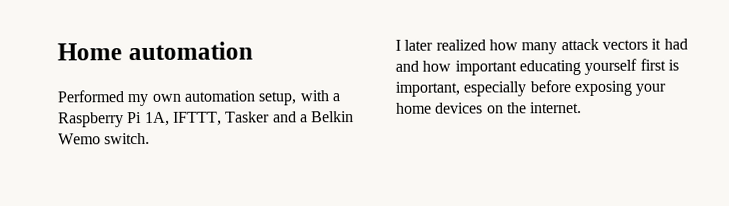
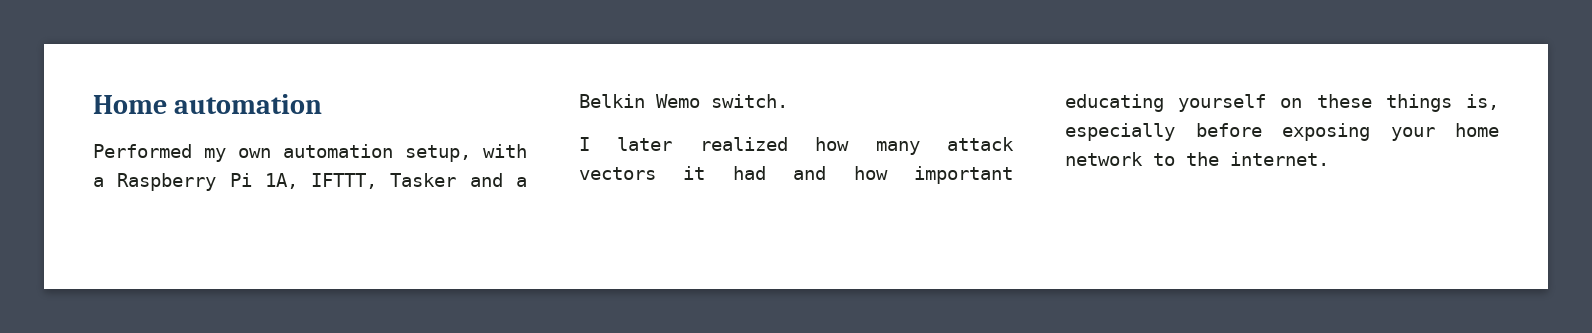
- I later realized how many attack vectors it had and how important educating yourself first is important, especially before exposing your home devices on the internet.
+ I later realized how many attack vectors it had and how important educating yourself on these things is, especially before exposing your home network to the internet.

